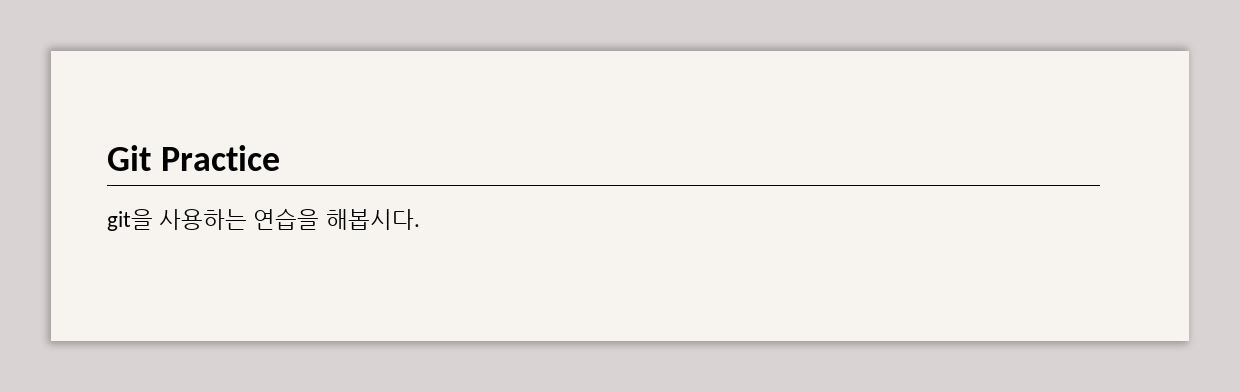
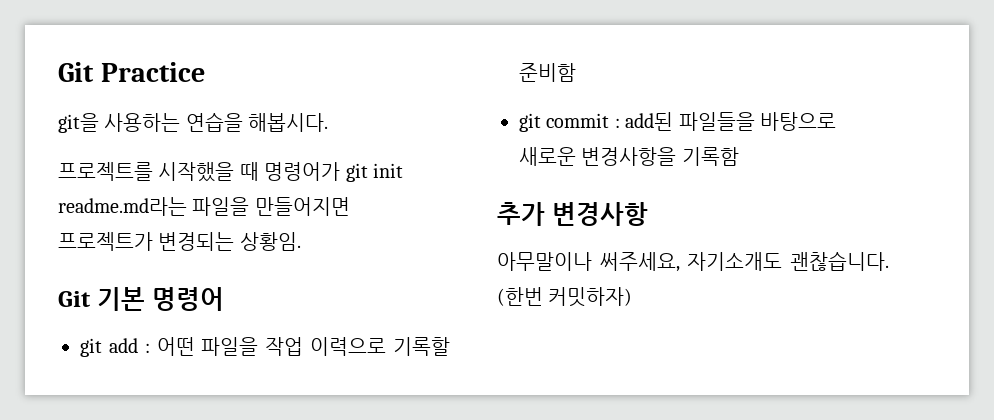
+ 프로젝트를 시작했을 때 명령어가 git init readme.md라는 파일을 만들어지면 프로젝트가 변경되는 상황임.
+ Git 기본 명령어
+ git add : 어떤 파일을 작업 이력으로 기록할 준비함
+ git commit : add된 파일들을 바탕으로 새로운 변경사항을 기록함
+ 추가 변경사항
+ 아무말이나 써주세요, 자기소개도 괜찮습니다. (한번 커밋하자)

